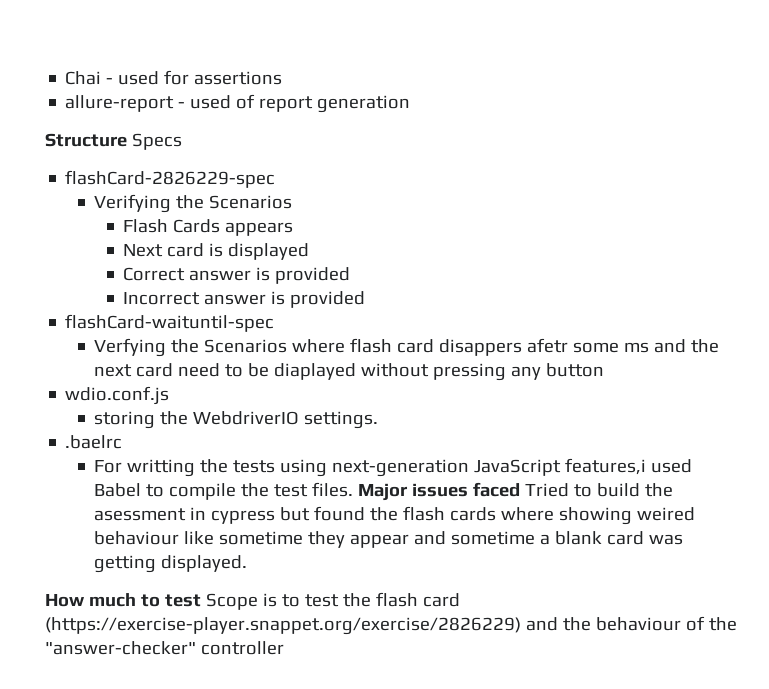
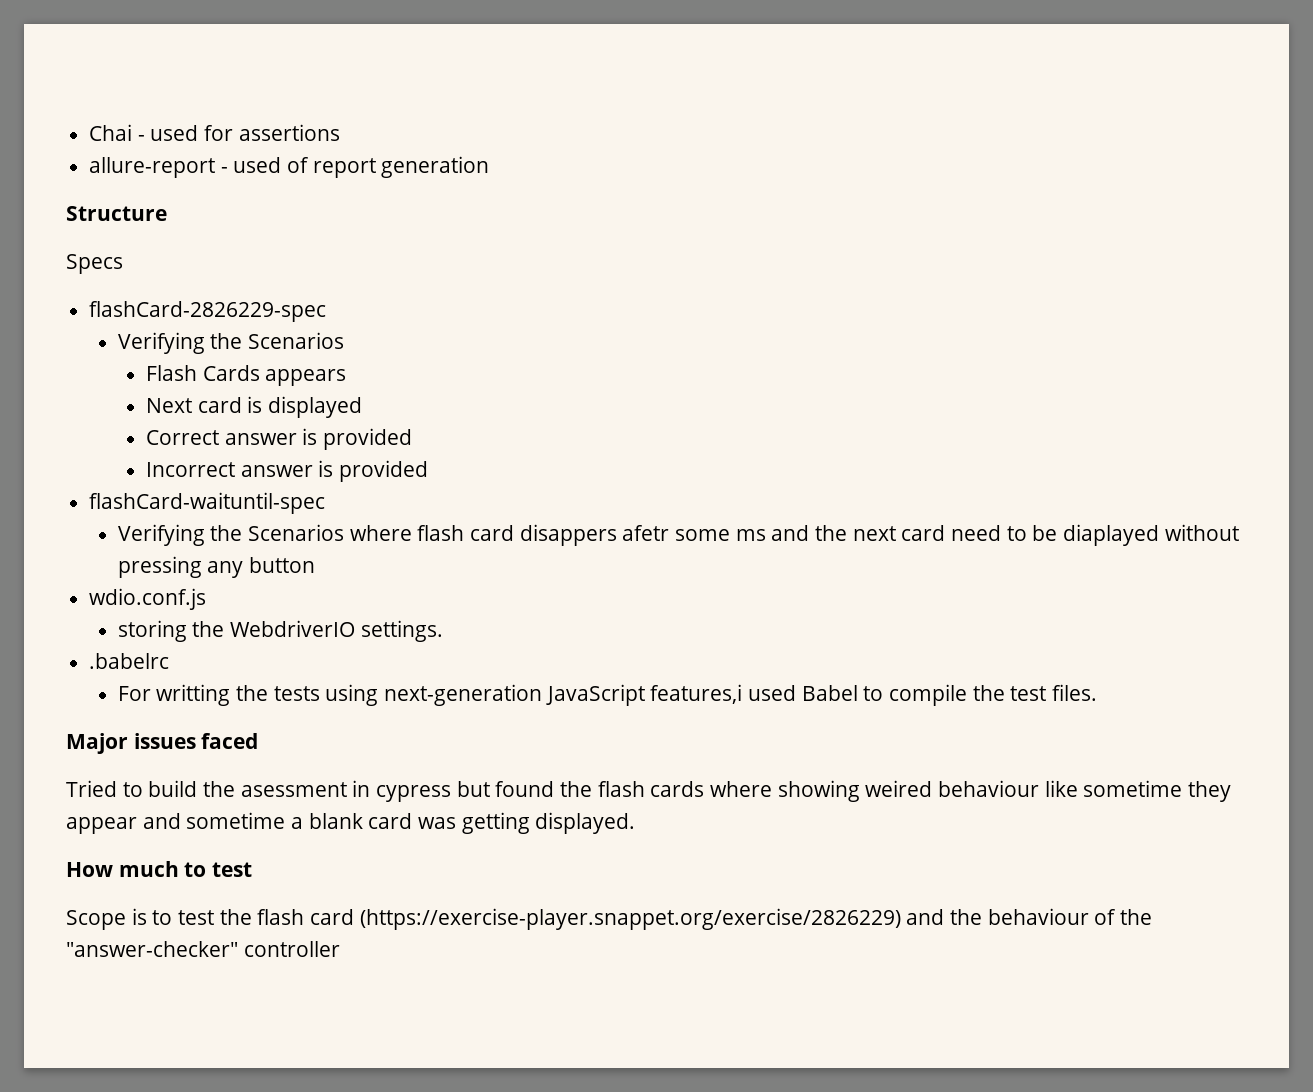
- Structure Specs
+ Structure
+ Specs
- Verfying the Scenarios where flash card disappers afetr some ms and the next card need to be diaplayed without pressing any button
+ Verifying the Scenarios where flash card disappers afetr some ms and the next card need to be diaplayed without pressing any button
- .baelrc
+ .babelrc
- For writting the tests using next-generation JavaScript features,i used Babel to compile the test files. Major issues faced Tried to build the asessment in cypress but found the flash cards where showing weired behaviour like sometime they appear and sometime a blank card was getting displayed.
+ For writting the tests using next-generation JavaScript features,i used Babel to compile the test files.
+ Major issues faced
+ Tried to build the asessment in cypress but found the flash cards where showing weired behaviour like sometime they appear and sometime a blank card was getting displayed.
- How much to test Scope is to test the flash card (https://exercise-player.snappet.org/exercise/2826229) and the behaviour of the "answer-checker" controller
+ How much to test
+ Scope is to test the flash card (https://exercise-player.snappet.org/exercise/2826229) and the behaviour of the "answer-checker" controller

